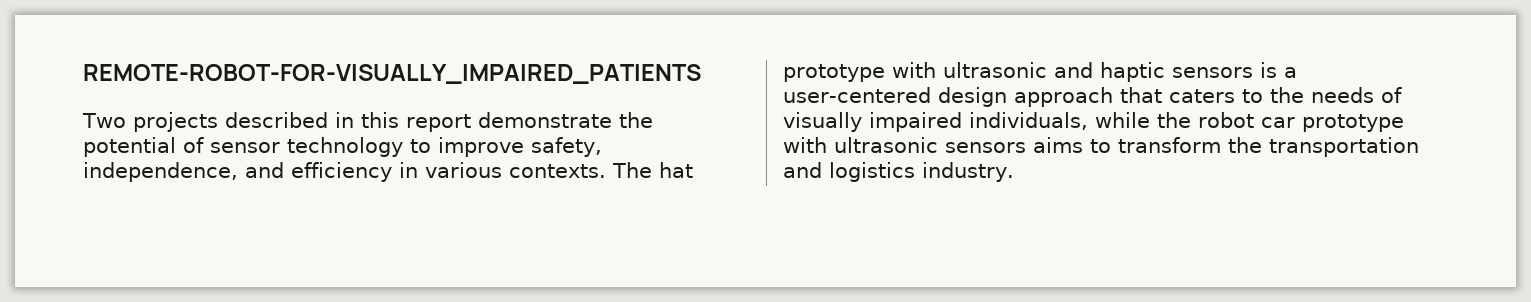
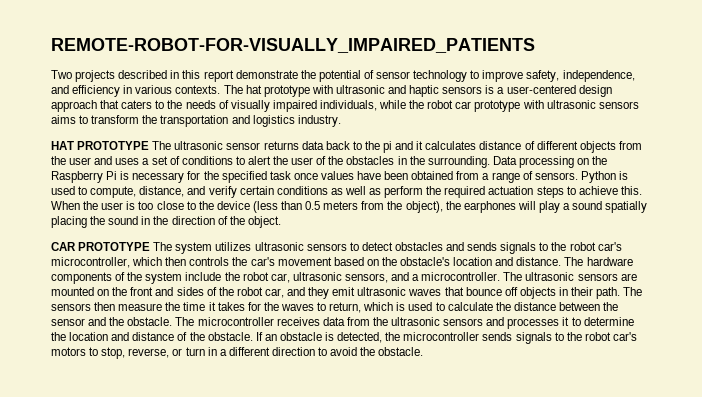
+ HAT PROTOTYPE The ultrasonic sensor returns data back to the pi and it calculates distance of different objects from the user and uses a set of conditions to alert the user of the obstacles in the surrounding. Data processing on the Raspberry Pi is necessary for the specified task once values have been obtained from a range of sensors. Python is used to compute, distance, and verify certain conditions as well as perform the required actuation steps to achieve this. When the user is too close to the device (less than 0.5 meters from the object), the earphones will play a sound spatially placing the sound in the direction of the object.
+ CAR PROTOTYPE The system utilizes ultrasonic sensors to detect obstacles and sends signals to the robot car's microcontroller, which then controls the car's movement based on the obstacle's location and distance. The hardware components of the system include the robot car, ultrasonic sensors, and a microcontroller. The ultrasonic sensors are mounted on the front and sides of the robot car, and they emit ultrasonic waves that bounce off objects in their path. The sensors then measure the time it takes for the waves to return, which is used to calculate the distance between the sensor and the obstacle. The microcontroller receives data from the ultrasonic sensors and processes it to determine the location and distance of the obstacle. If an obstacle is detected, the microcontroller sends signals to the robot car's motors to stop, reverse, or turn in a different direction to avoid the obstacle.

